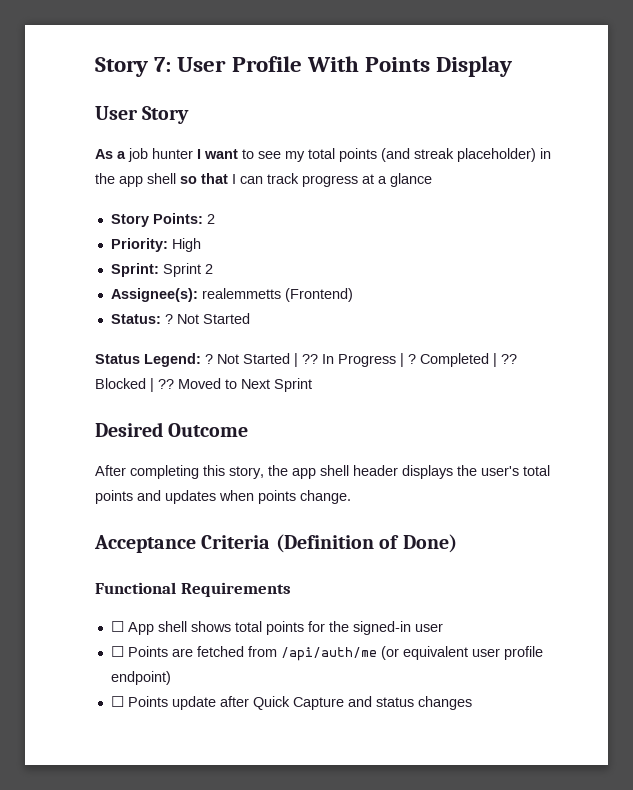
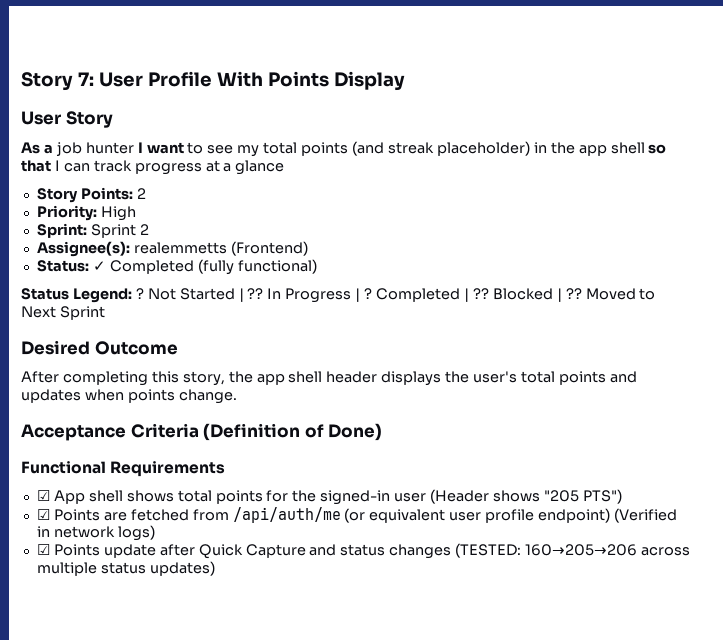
- Status: ? Not Started
+ Status: ✓ Completed (fully functional)
- ☐ App shell shows total points for the signed-in user
- ☐ Points are fetched from /api/auth/me (or equivalent user profile endpoint)
- ☐ Points update after Quick Capture and status changes
+ ☑ App shell shows total points for the signed-in user (Header shows "205 PTS")
+ ☑ Points are fetched from /api/auth/me (or equivalent user profile endpoint) (Verified in network logs)
+ ☑ Points update after Quick Capture and status changes (TESTED: 160→205→206 across multiple status updates)

